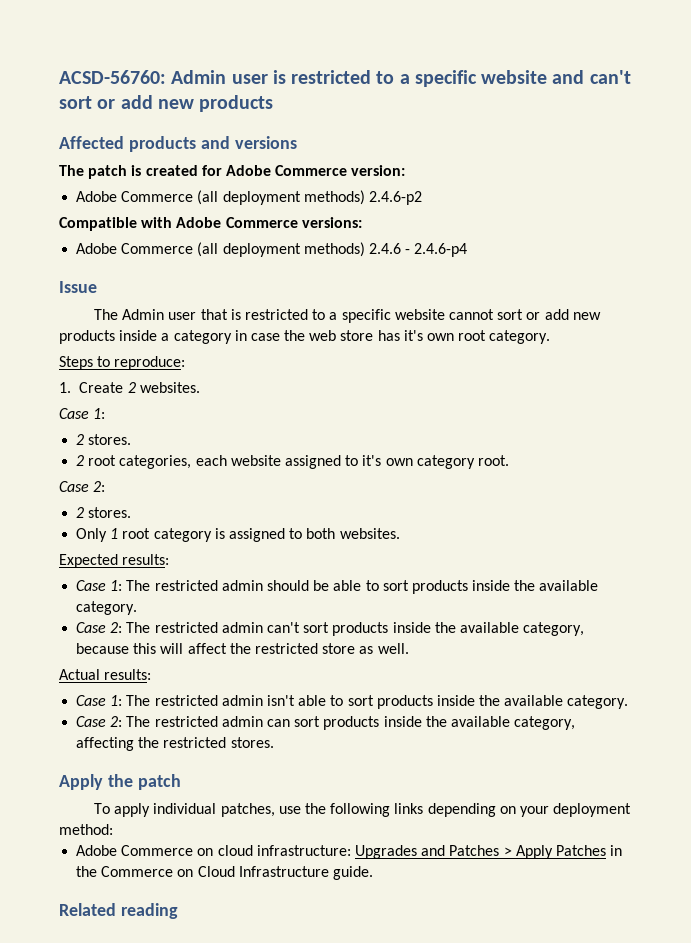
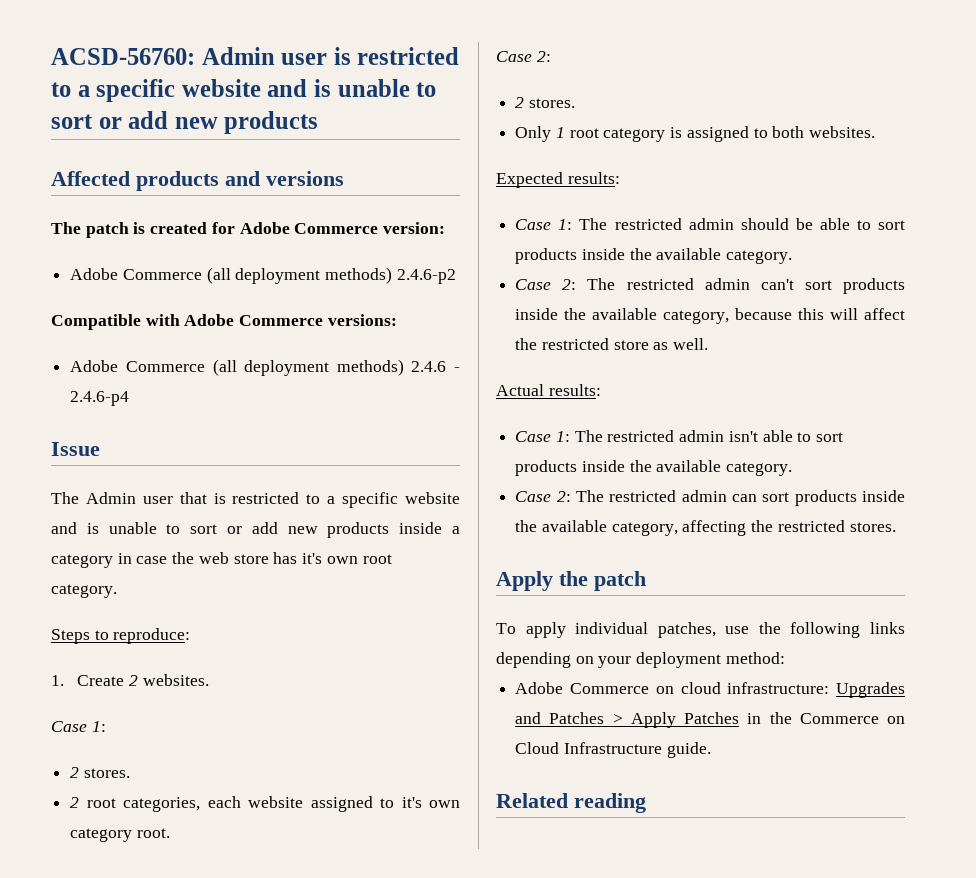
- ACSD-56760: Admin user is restricted to a specific website and can't sort or add new products
+ ACSD-56760: Admin user is restricted to a specific website and is unable to sort or add new products
- The Admin user that is restricted to a specific website cannot sort or add new products inside a category in case the web store has it's own root category.
+ The Admin user that is restricted to a specific website and is unable to sort or add new products inside a category in case the web store has it's own root category.

